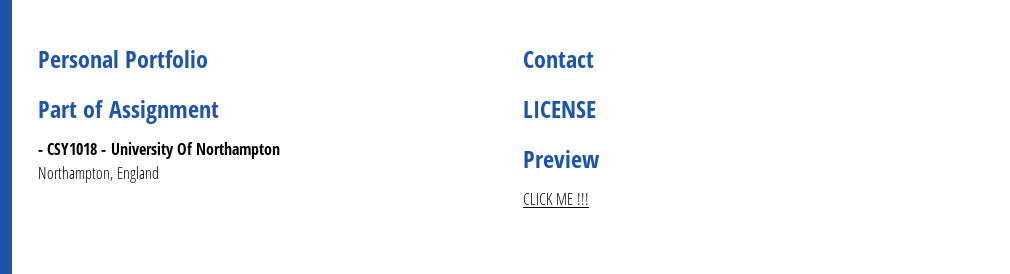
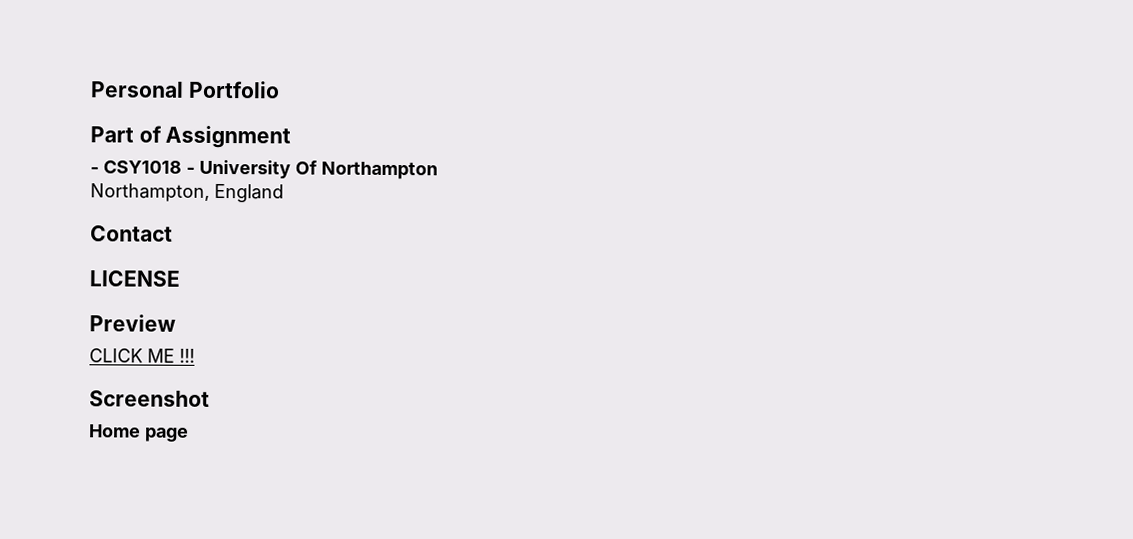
+ Screenshot
+ Home page

